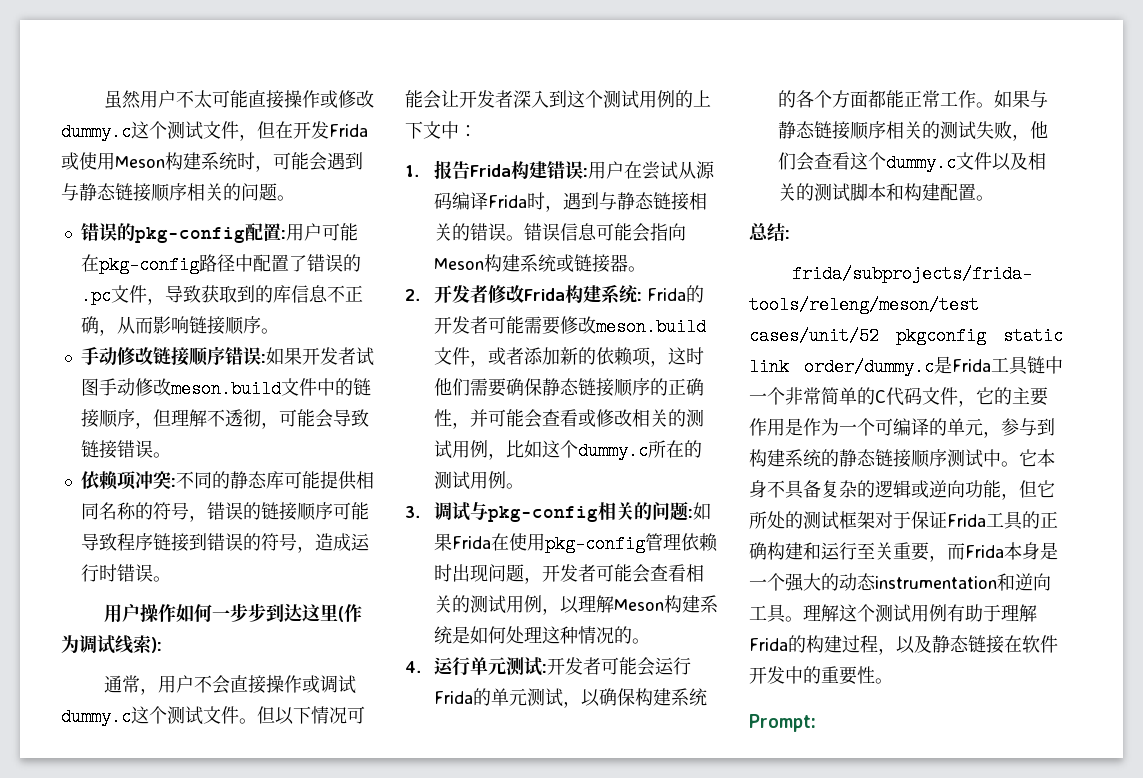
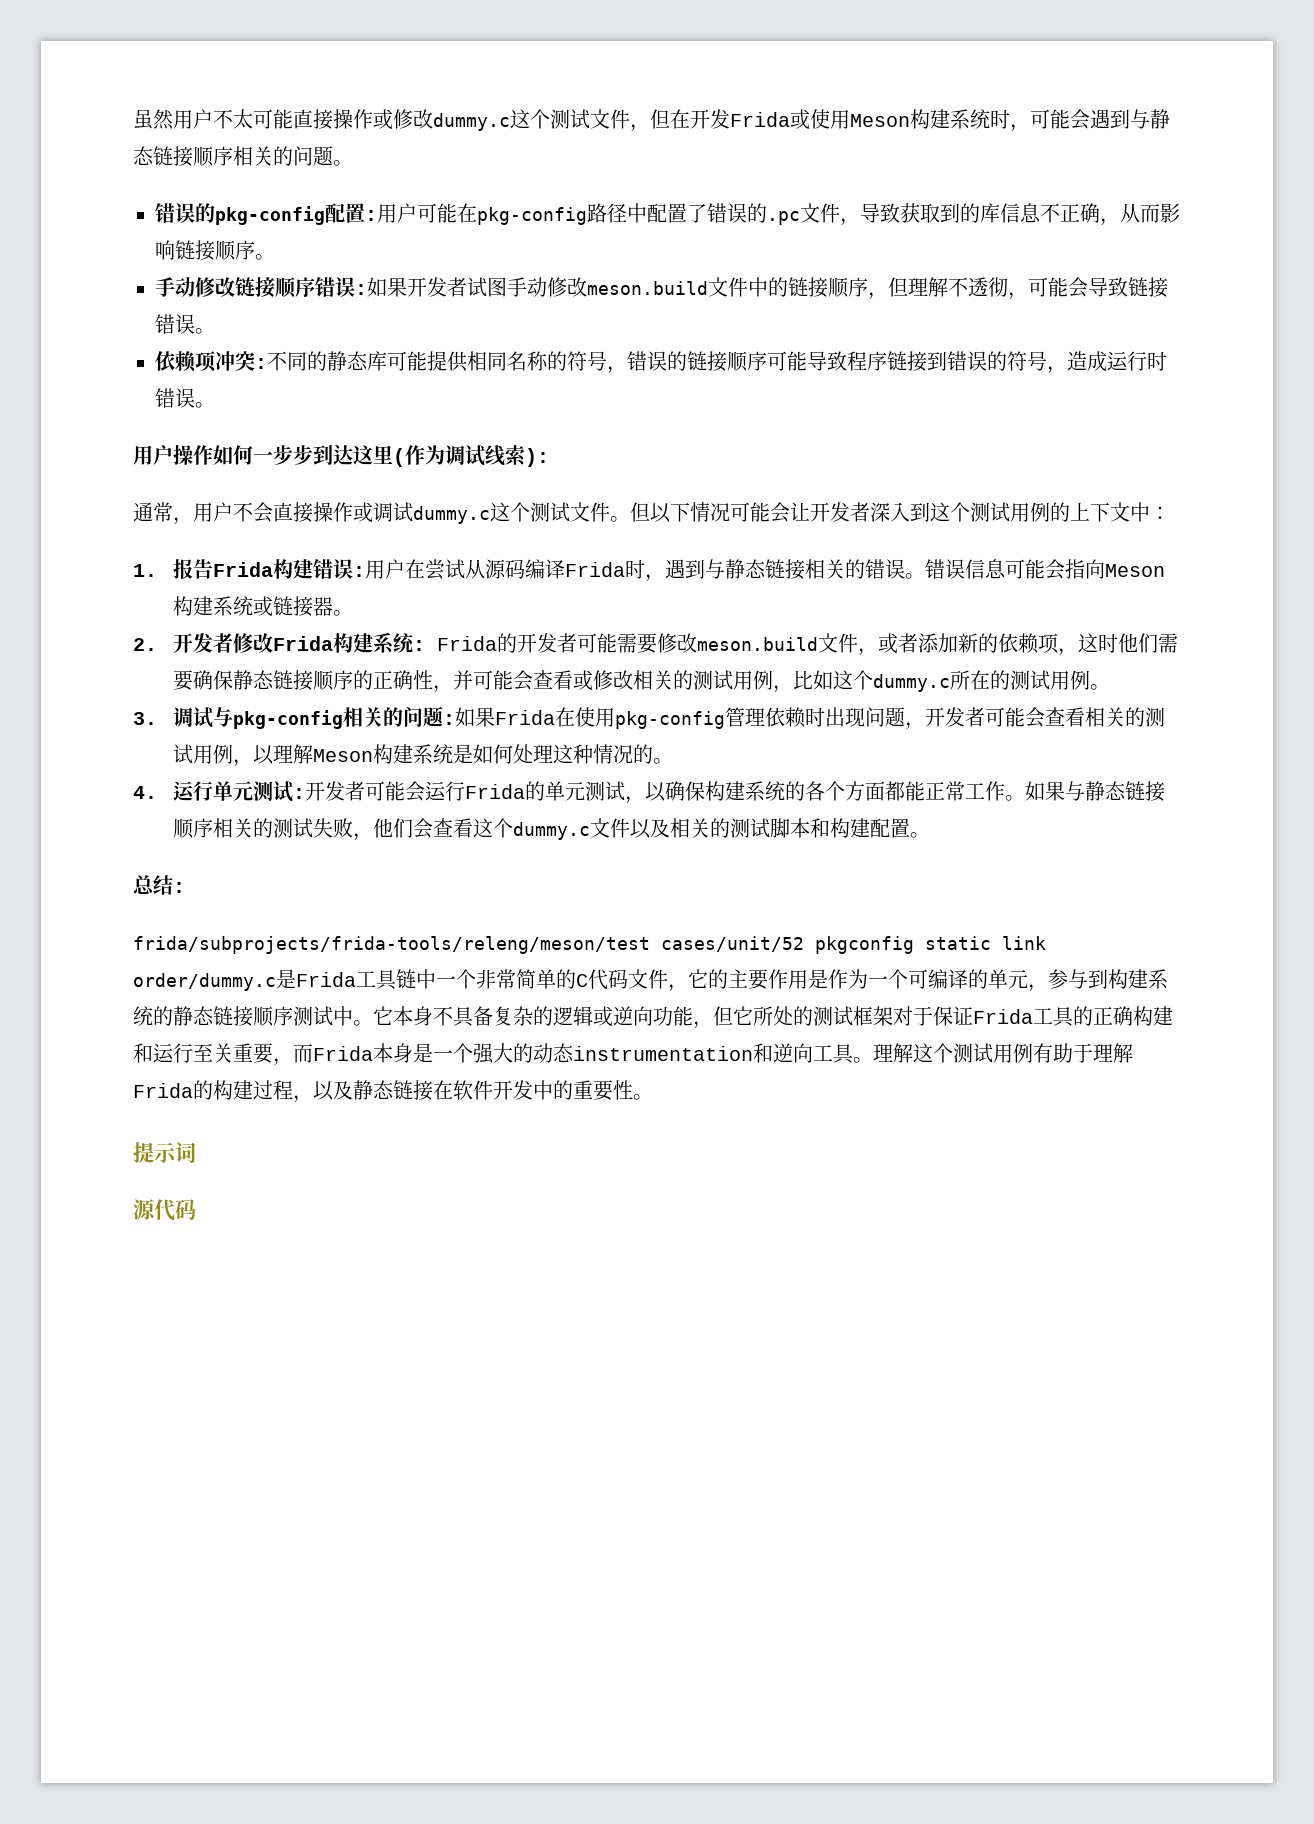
- Prompt:
+ 提示词
+ 源代码

